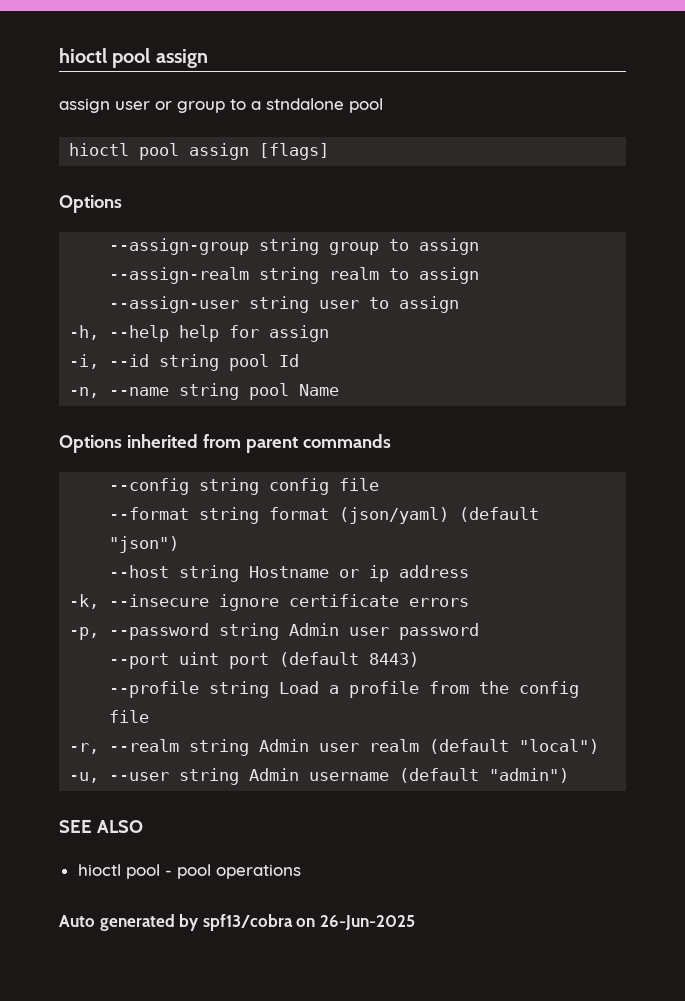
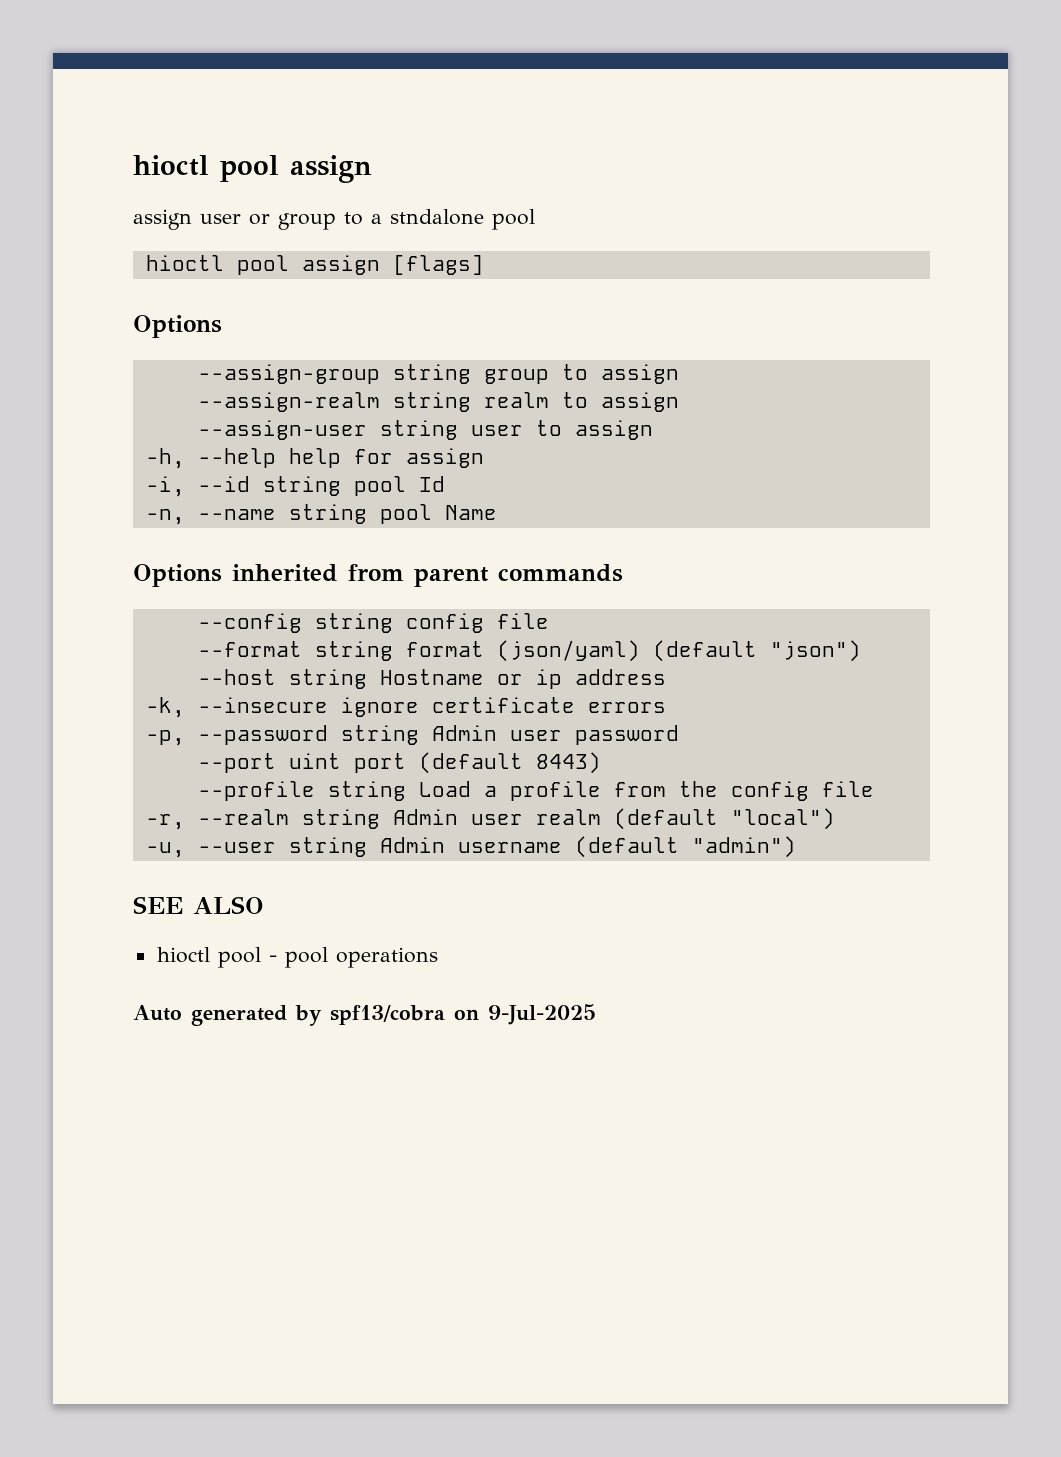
- Auto generated by spf13/cobra on 26-Jun-2025
+ Auto generated by spf13/cobra on 9-Jul-2025

